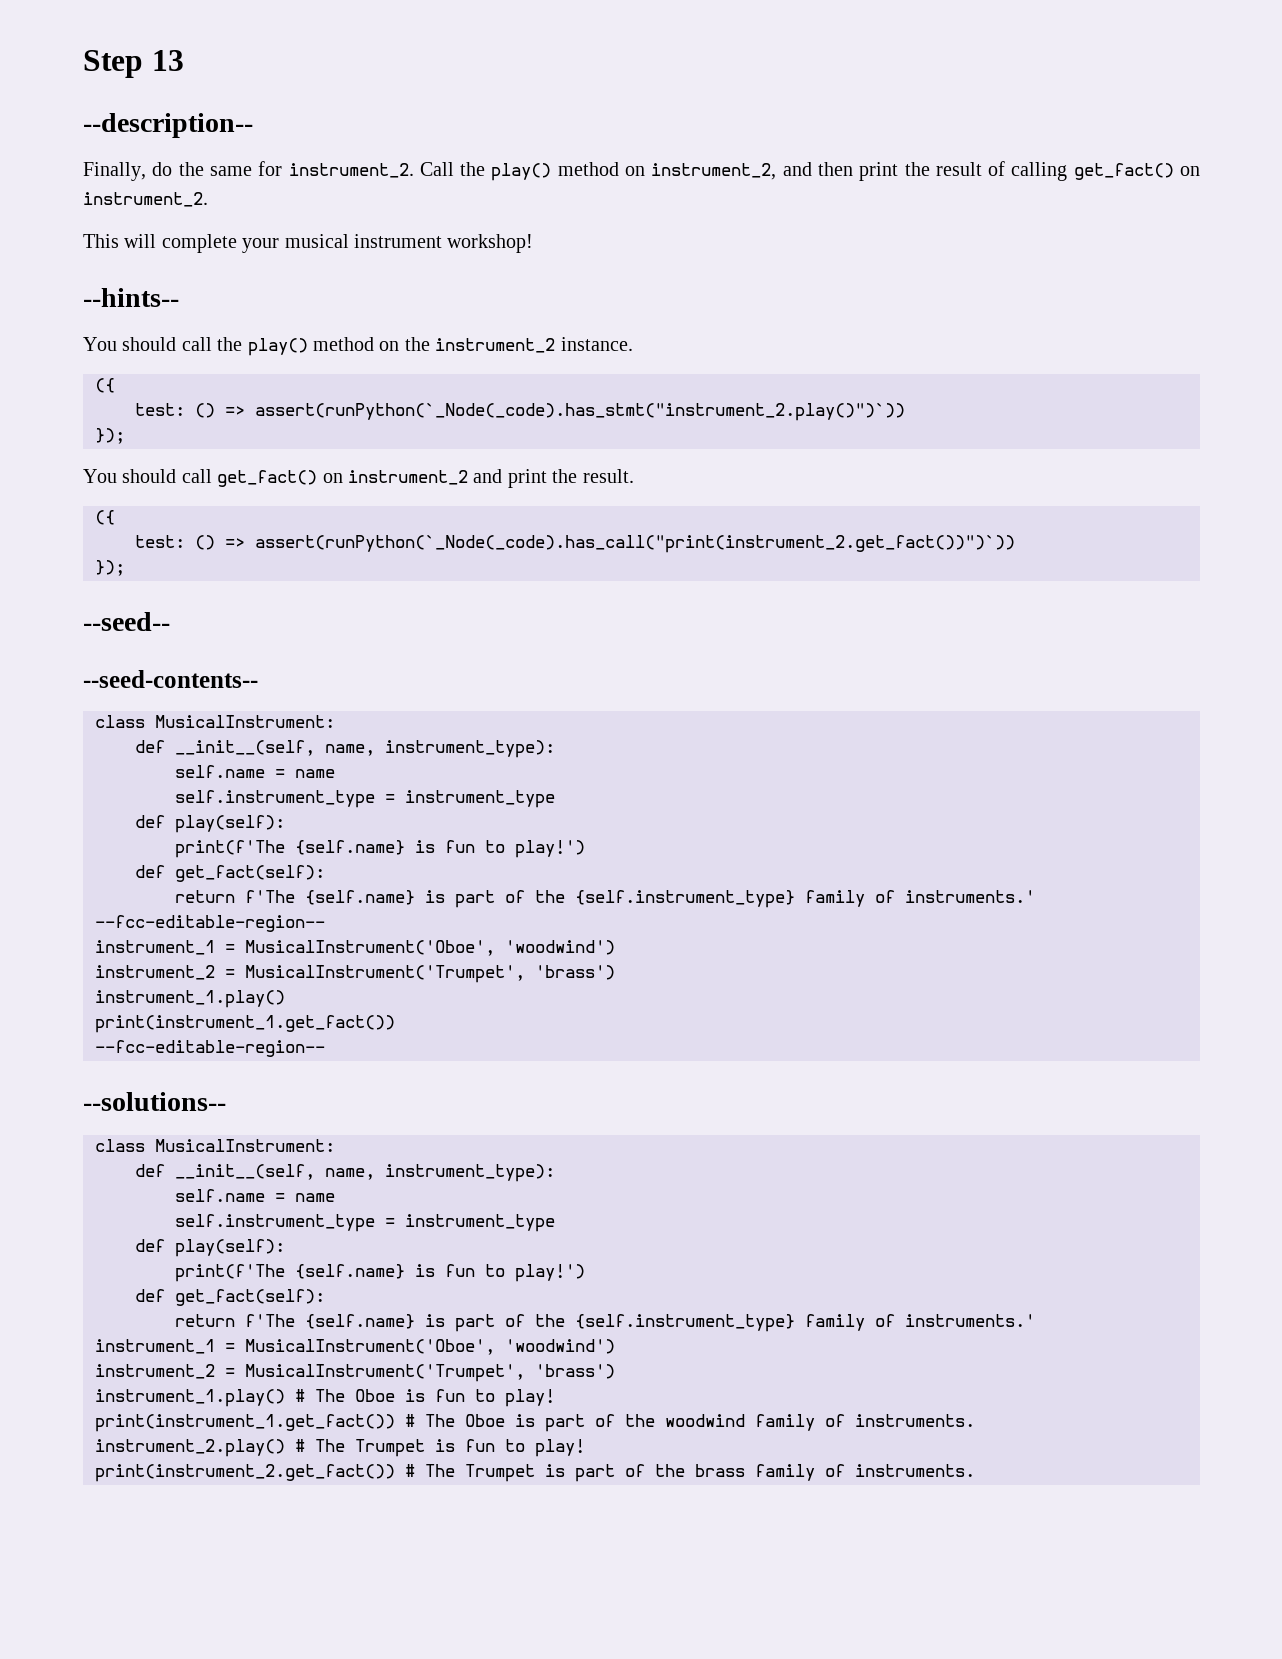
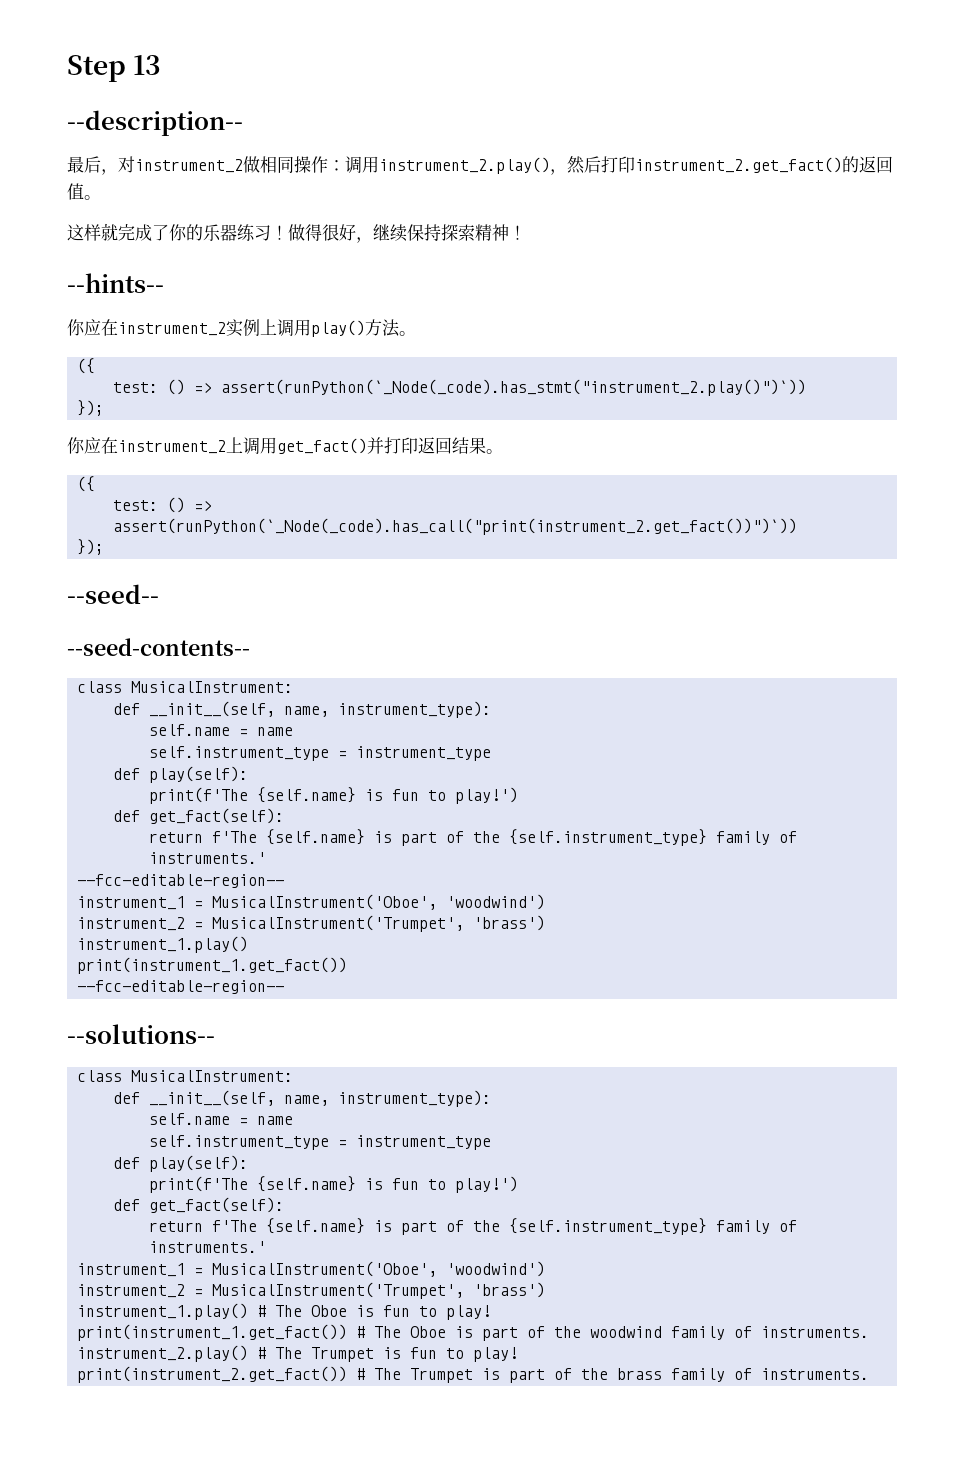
- Finally, do the same for instrument_2. Call the play() method on instrument_2, and then print the result of calling get_fact() on instrument_2.
- This will complete your musical instrument workshop!
+ 最后，对instrument_2做相同操作：调用instrument_2.play()，然后打印instrument_2.get_fact()的返回值。
+ 这样就完成了你的乐器练习！做得很好，继续保持探索精神！
  --hints--
- You should call the play() method on the instrument_2 instance.
+ 你应在instrument_2实例上调用play()方法。
- You should call get_fact() on instrument_2 and print the result.
+ 你应在instrument_2上调用get_fact()并打印返回结果。

